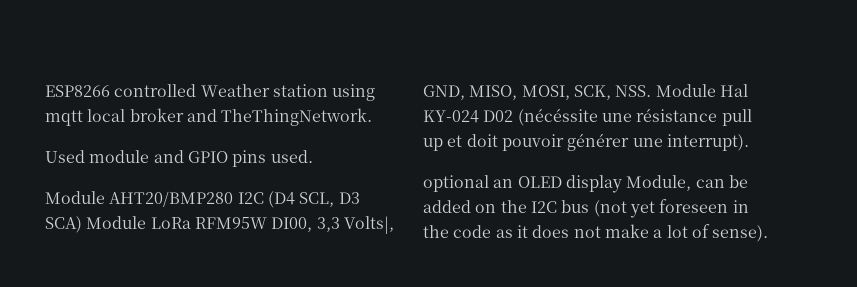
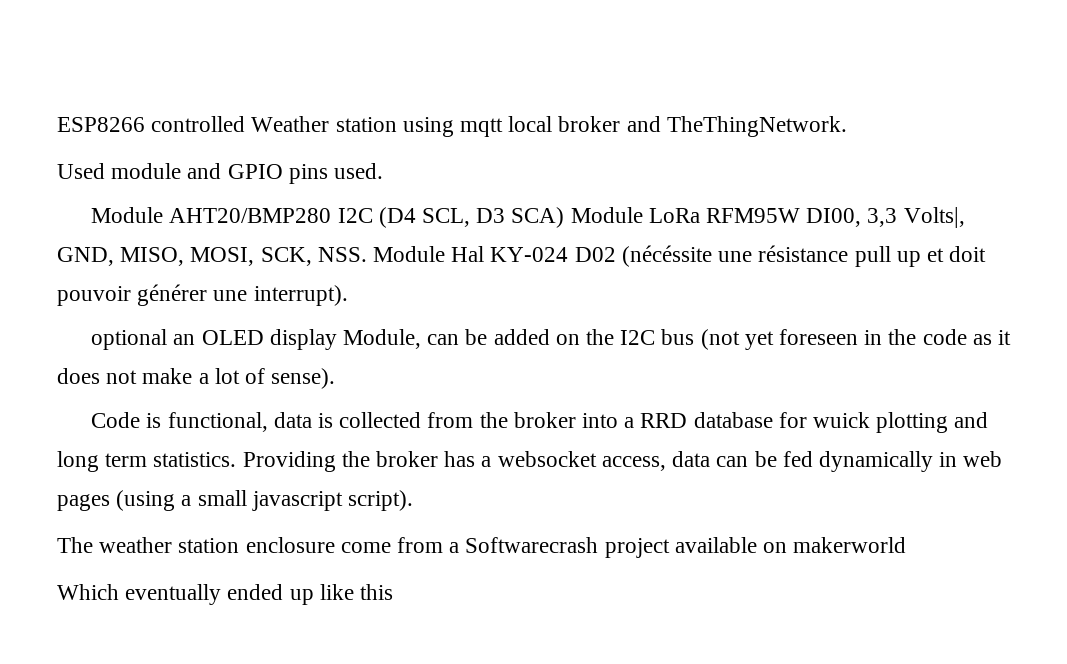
+ Code is functional, data is collected from the broker into a RRD database for wuick plotting and long term statistics. Providing the broker has a websocket access, data can be fed dynamically in web pages (using a small javascript script).
+ The weather station enclosure come from a Softwarecrash project available on makerworld
+ Which eventually ended up like this

